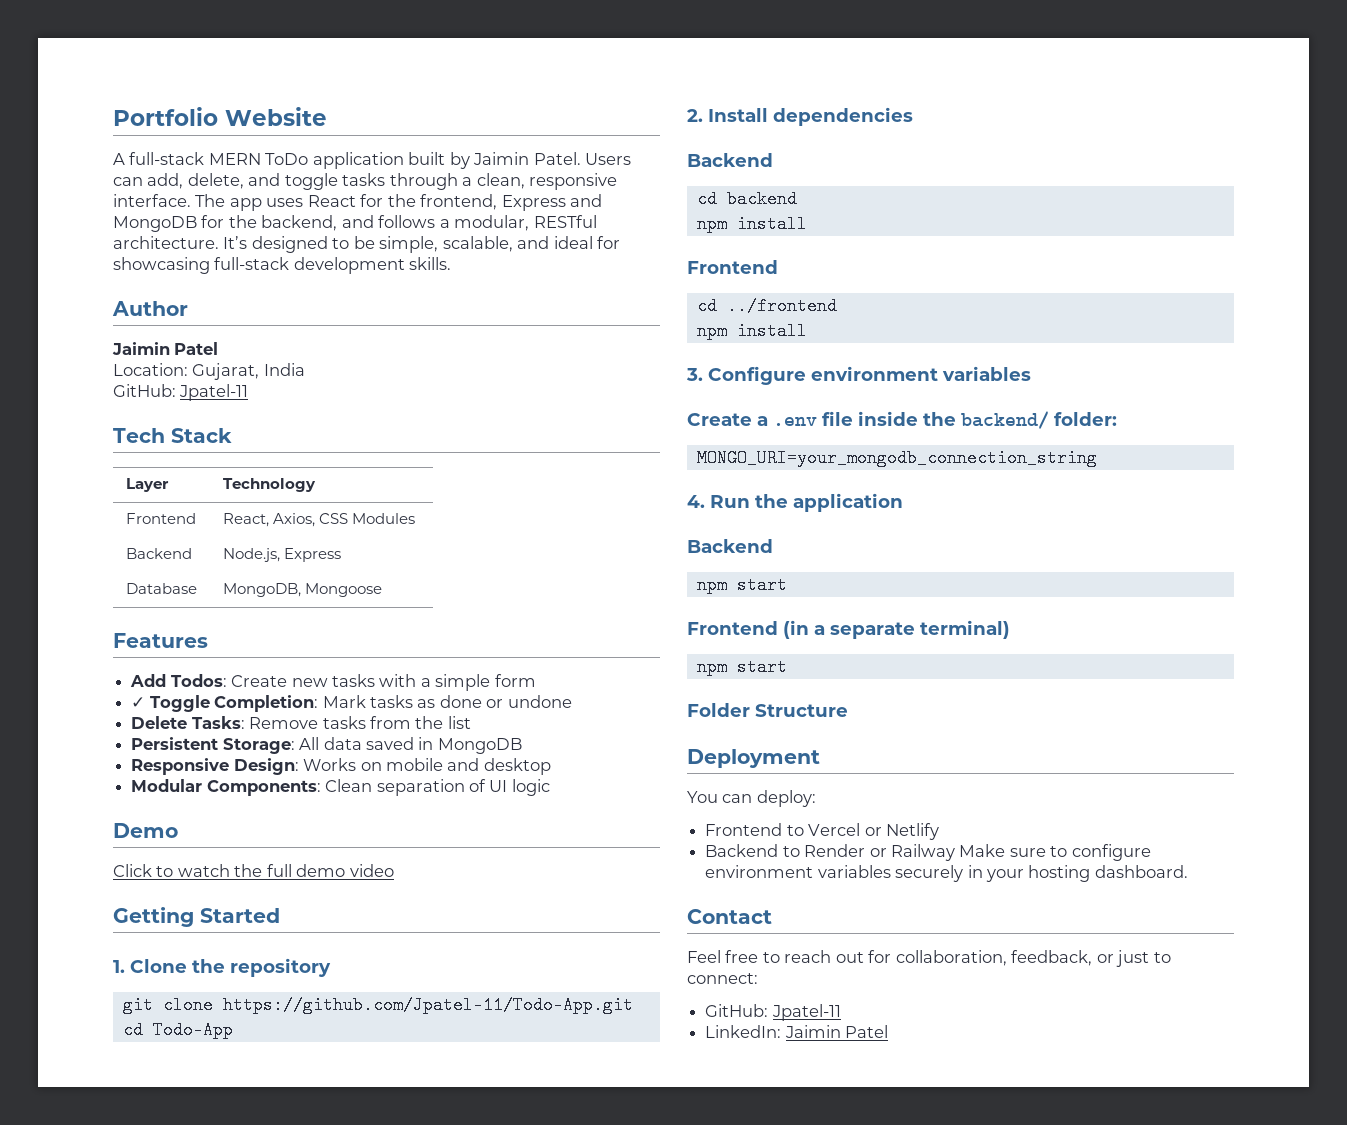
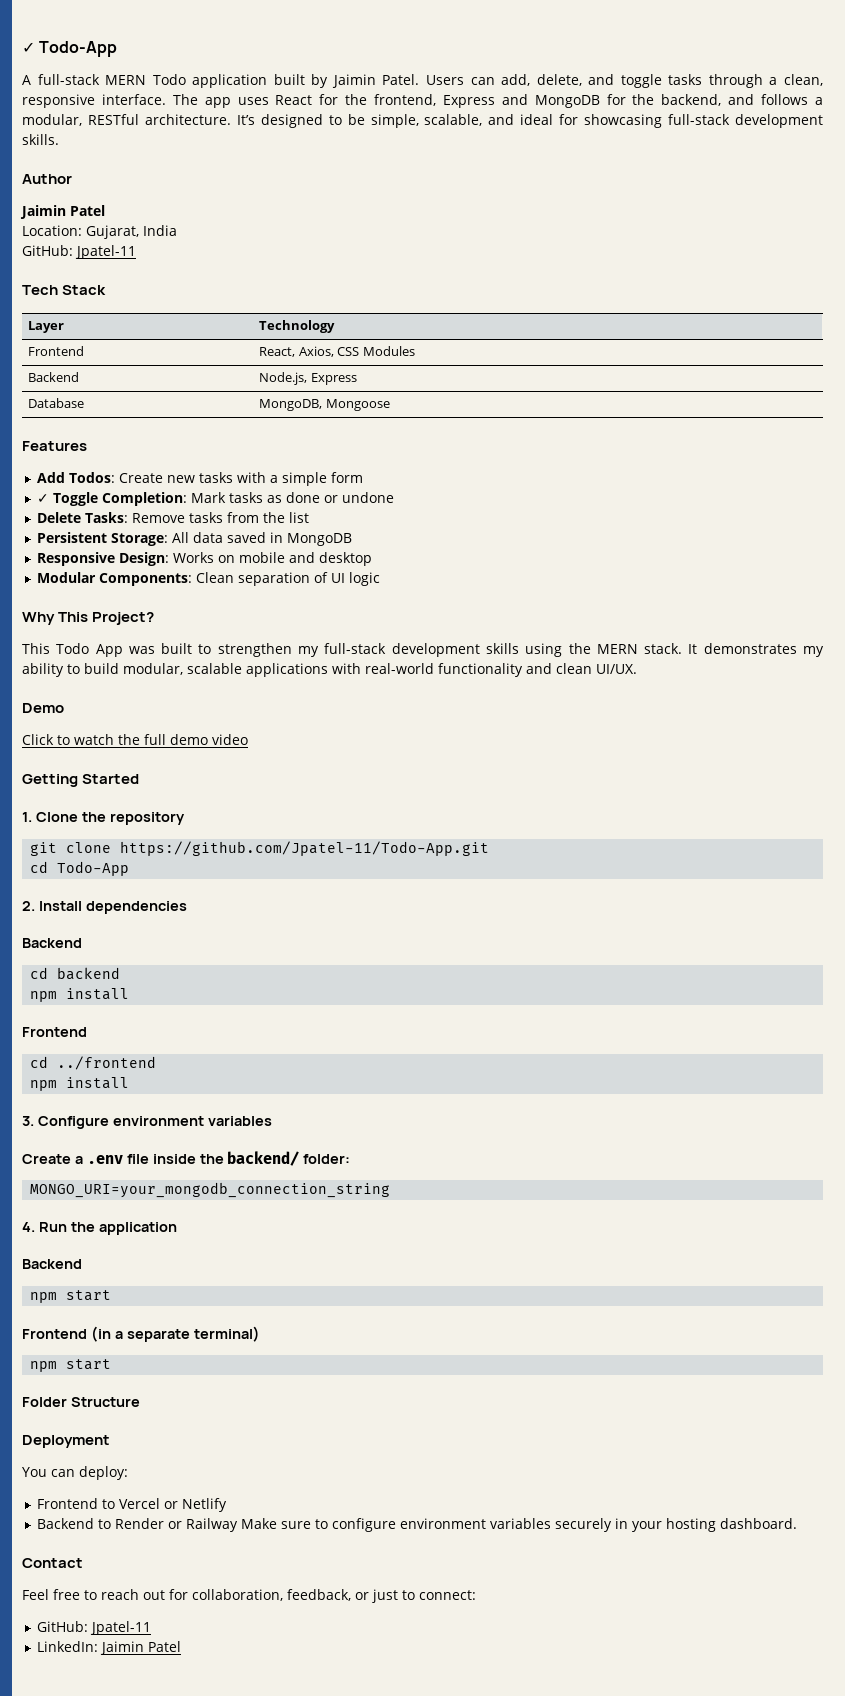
- Portfolio Website
+ ✓ Todo-App
- A full-stack MERN ToDo application built by Jaimin Patel.
+ A full-stack MERN Todo application built by Jaimin Patel.
+ Why This Project?
+ This Todo App was built to strengthen my full-stack development skills using the MERN stack. It demonstrates my ability to build modular, scalable applications with real-world functionality and clean UI/UX.

